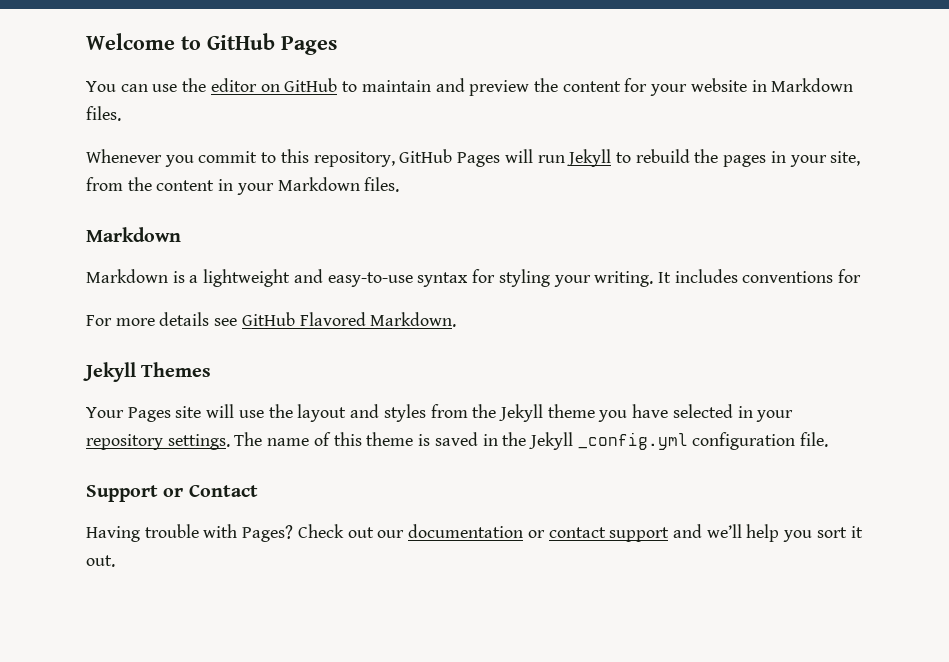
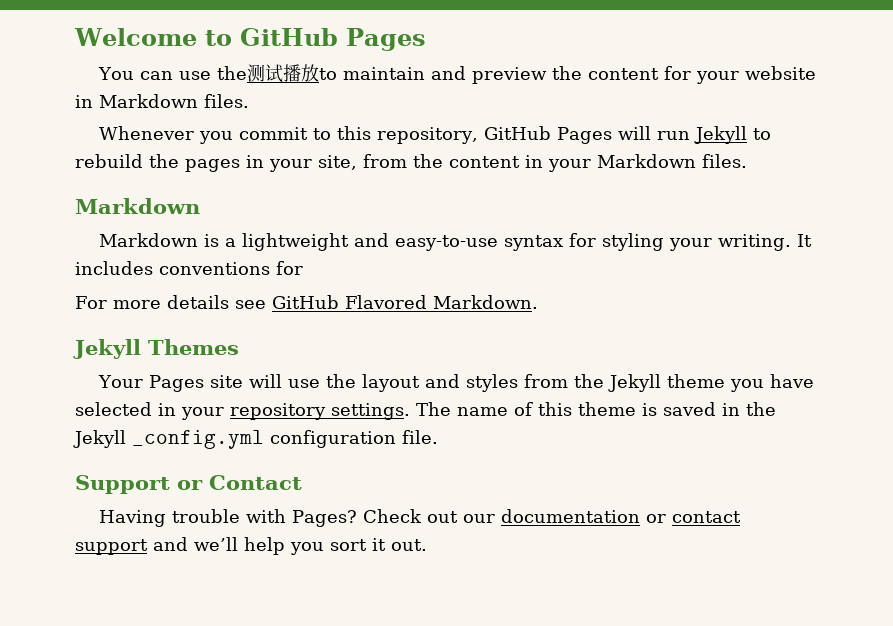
- You can use the editor on GitHub to maintain and preview the content for your website in Markdown files.
+ You can use the测试播放to maintain and preview the content for your website in Markdown files.

